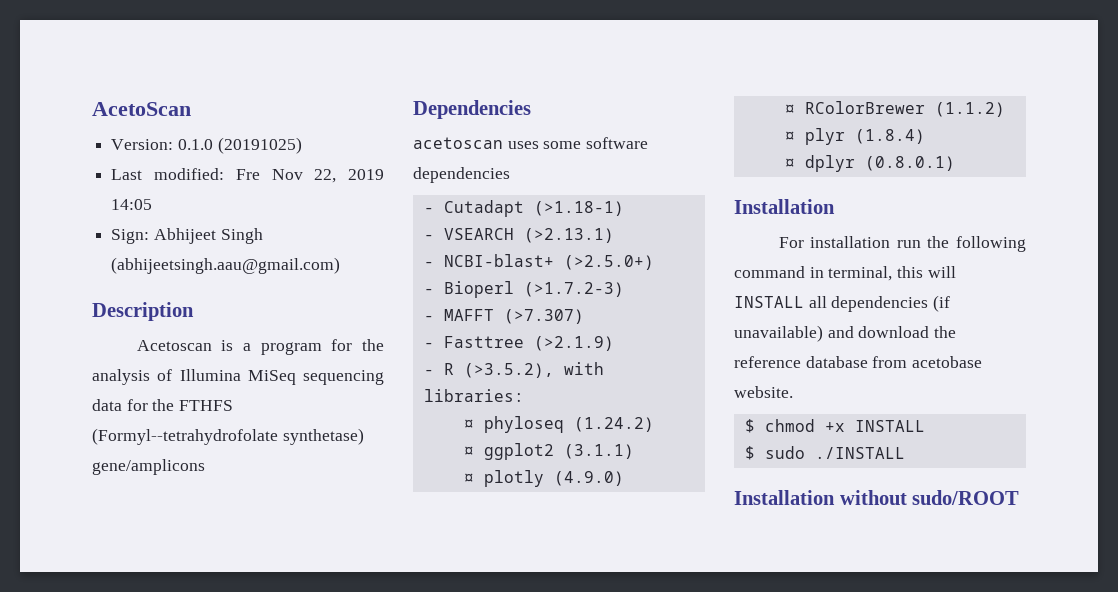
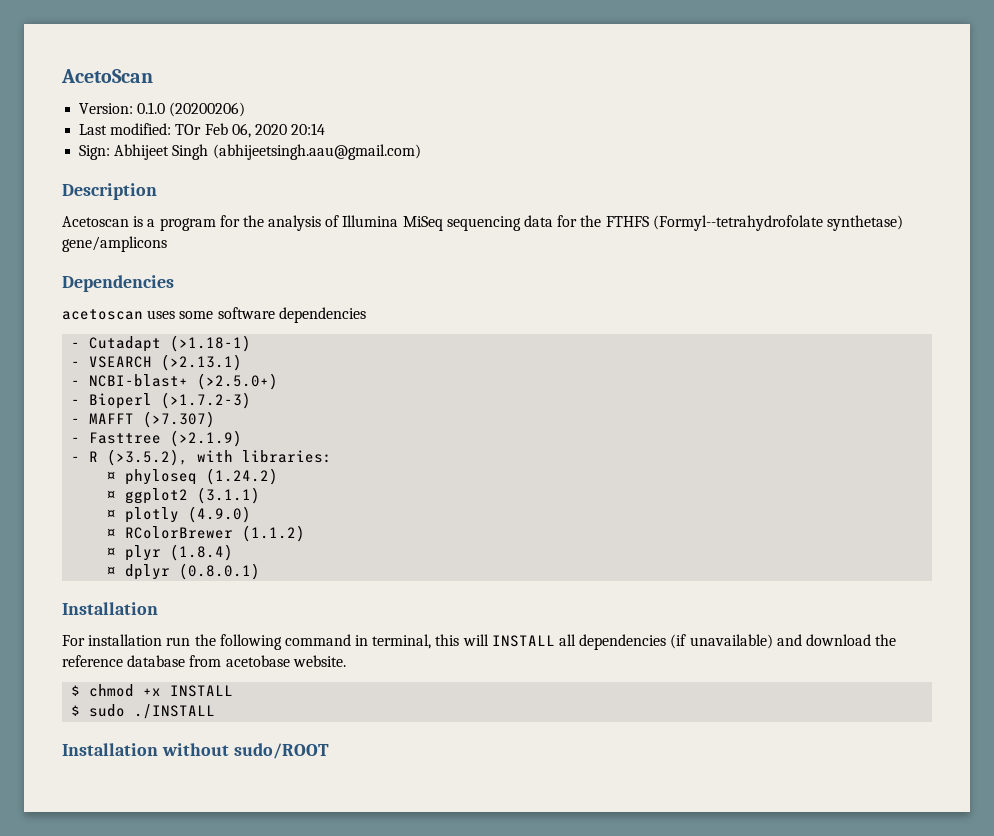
- Version: 0.1.0 (20191025)
+ Version: 0.1.0 (20200206)
- Last modified: Fre Nov 22, 2019 14:05
+ Last modified: TOr Feb 06, 2020 20:14

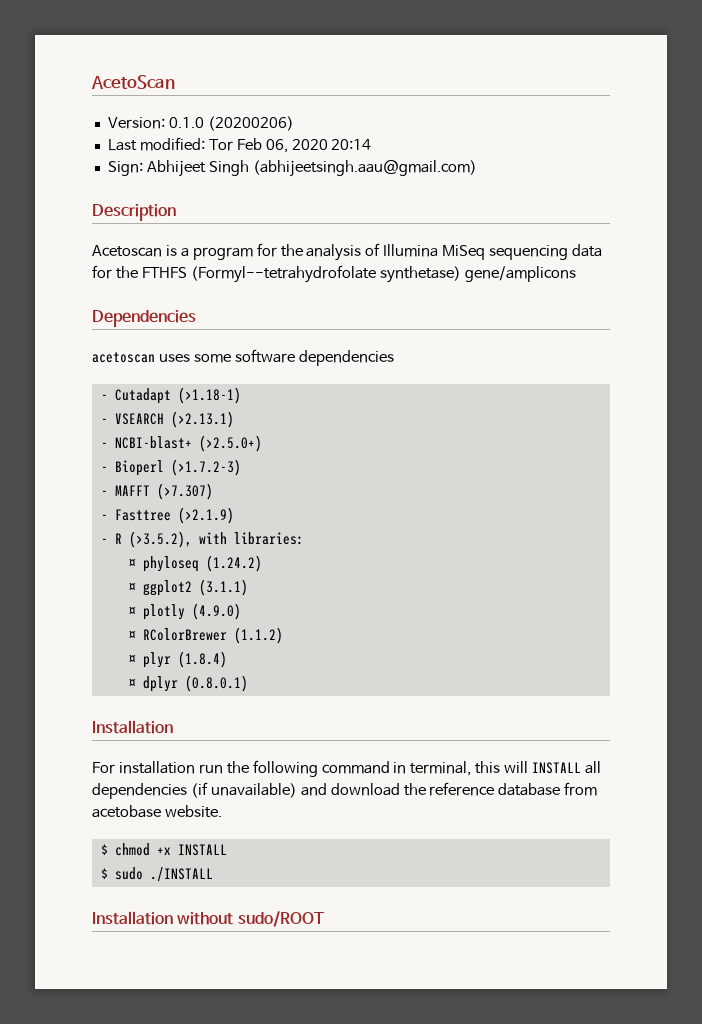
- Last modified: TOr Feb 06, 2020 20:14
+ Last modified: Tor Feb 06, 2020 20:14

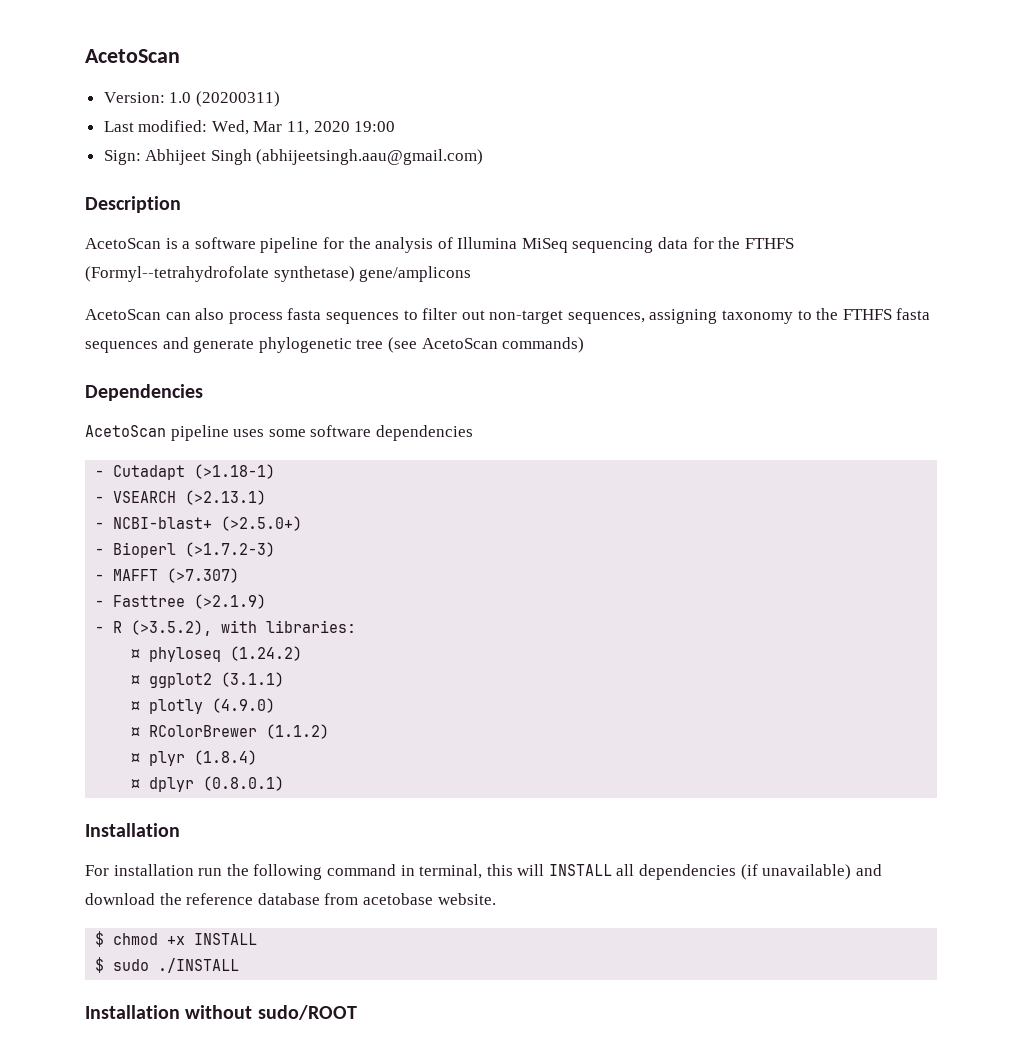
- Version: 0.1.0 (20200206)
+ Version: 1.0 (20200311)
- Last modified: Tor Feb 06, 2020 20:14
+ Last modified: Wed, Mar 11, 2020 19:00
- Acetoscan is a program for the analysis of Illumina MiSeq sequencing data for the FTHFS (Formyl--tetrahydrofolate synthetase) gene/amplicons
+ AcetoScan is a software pipeline for the analysis of Illumina MiSeq sequencing data for the FTHFS (Formyl--tetrahydrofolate synthetase) gene/amplicons
+ AcetoScan can also process fasta sequences to filter out non-target sequences, assigning taxonomy to the FTHFS fasta sequences and generate phylogenetic tree (see AcetoScan commands)
- acetoscan uses some software dependencies
+ AcetoScan pipeline uses some software dependencies

